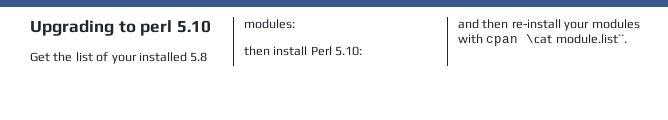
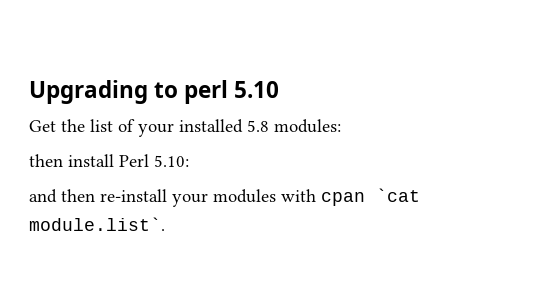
- and then re-install your modules with cpan \cat module.list``.
+ and then re-install your modules with cpan `cat module.list`.

